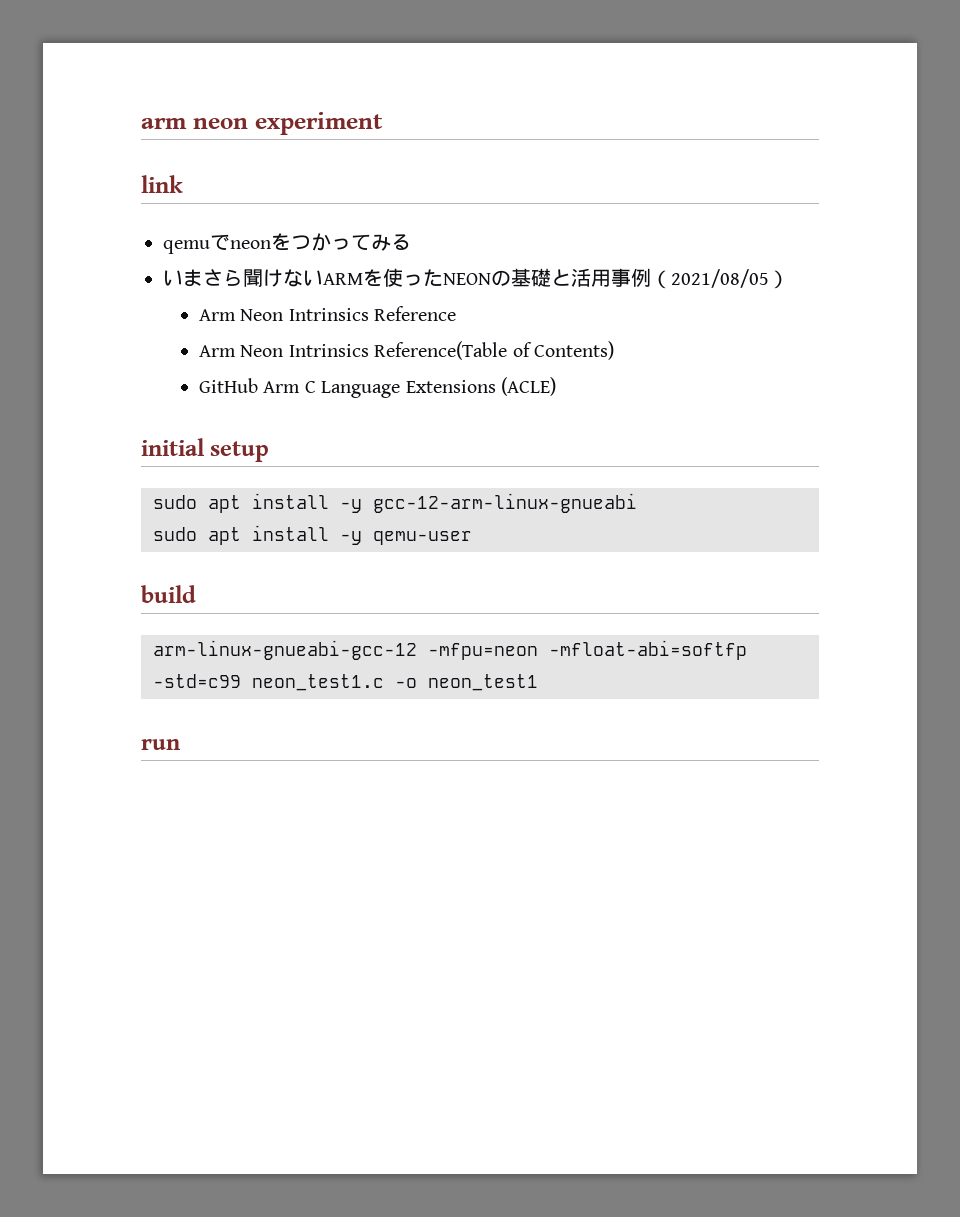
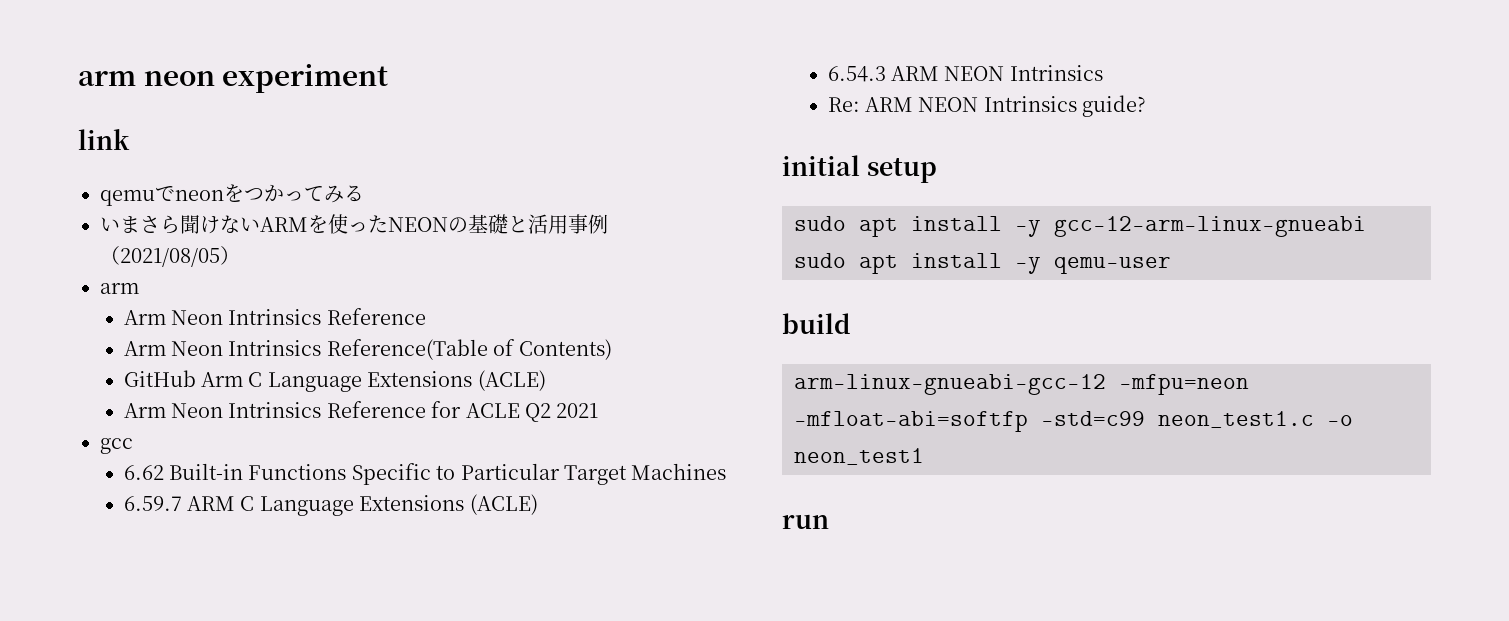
  いまさら聞けないARMを使ったNEONの基礎と活用事例（2021/08/05）
+ arm
+ Arm Neon Intrinsics Reference for ACLE Q2 2021
+ gcc
+ 6.62 Built-in Functions Specific to Particular Target Machines
+ 6.59.7 ARM C Language Extensions (ACLE)
+ 6.54.3 ARM NEON Intrinsics
+ Re: ARM NEON Intrinsics guide?

